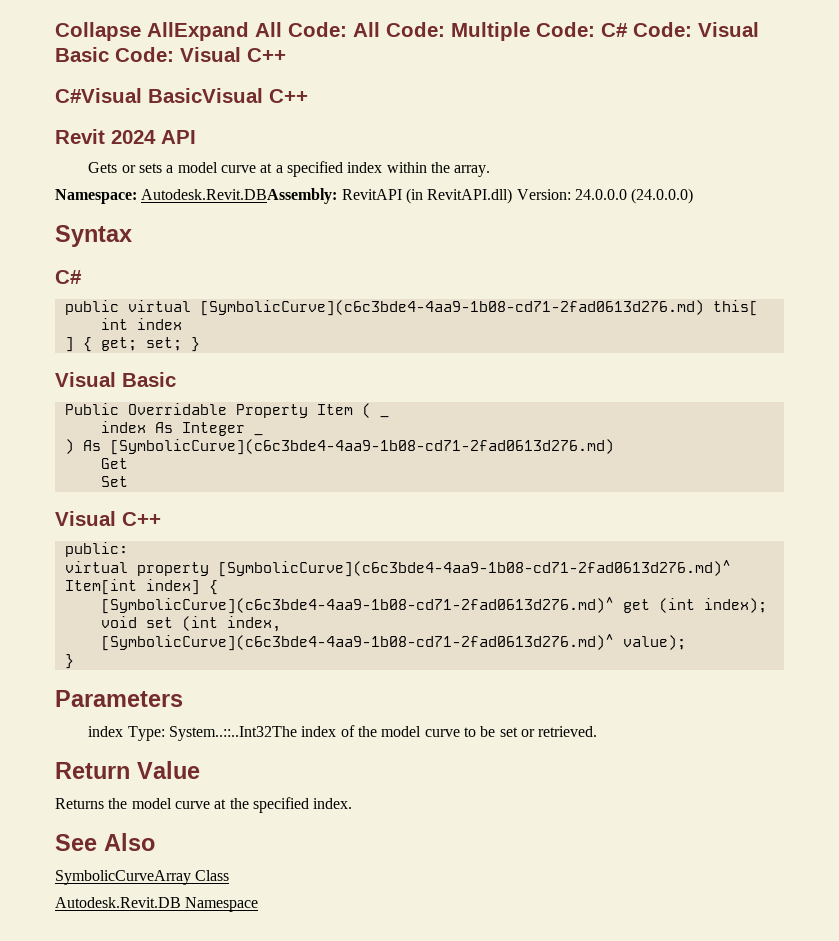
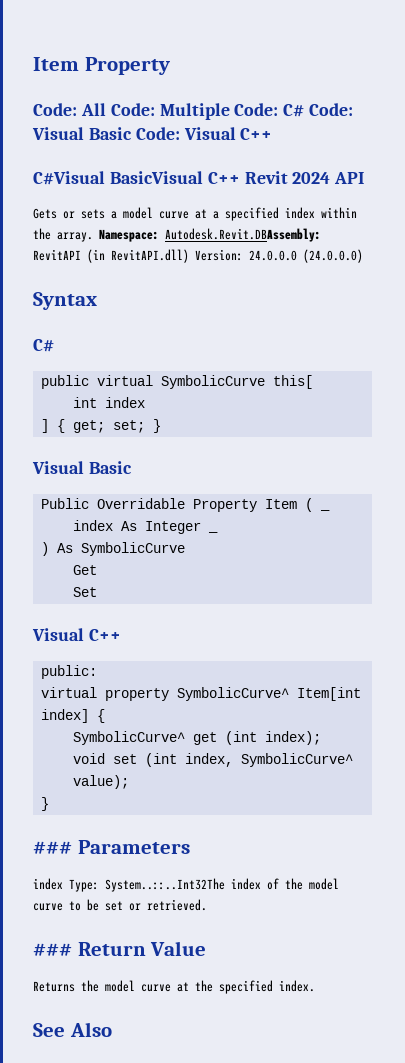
- Collapse AllExpand All Code: All Code: Multiple Code: C# Code: Visual Basic Code: Visual C++
+ Item Property
+ Code: All Code: Multiple Code: C# Code: Visual Basic Code: Visual C++
- C#Visual BasicVisual C++
- Revit 2024 API
+ C#Visual BasicVisual C++ Revit 2024 API
- Gets or sets a model curve at a specified index within the array.
- Namespace: Autodesk.Revit.DBAssembly: RevitAPI (in RevitAPI.dll) Version: 24.0.0.0 (24.0.0.0)
+ Gets or sets a model curve at a specified index within the array. Namespace: Autodesk.Revit.DBAssembly: RevitAPI (in RevitAPI.dll) Version: 24.0.0.0 (24.0.0.0)
- public virtual [SymbolicCurve](c6c3bde4-4aa9-1b08-cd71-2fad0613d276.md) this[
+ public virtual SymbolicCurve this[
- ) As [SymbolicCurve](c6c3bde4-4aa9-1b08-cd71-2fad0613d276.md)
+ ) As SymbolicCurve
- virtual property [SymbolicCurve](c6c3bde4-4aa9-1b08-cd71-2fad0613d276.md)^ Item[int index] {
+ virtual property SymbolicCurve^ Item[int index] {
- [SymbolicCurve](c6c3bde4-4aa9-1b08-cd71-2fad0613d276.md)^ get (int index);
+ SymbolicCurve^ get (int index);
- void set (int index, [SymbolicCurve](c6c3bde4-4aa9-1b08-cd71-2fad0613d276.md)^ value);
+ void set (int index, SymbolicCurve^ value);
- Parameters
+ ### Parameters
- Return Value
+ ### Return Value
- SymbolicCurveArray Class
- Autodesk.Revit.DB Namespace

